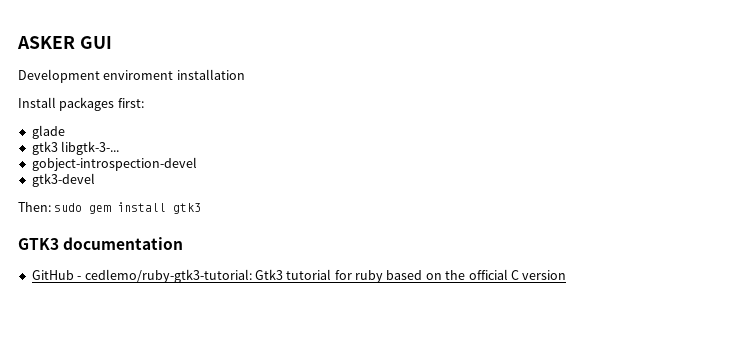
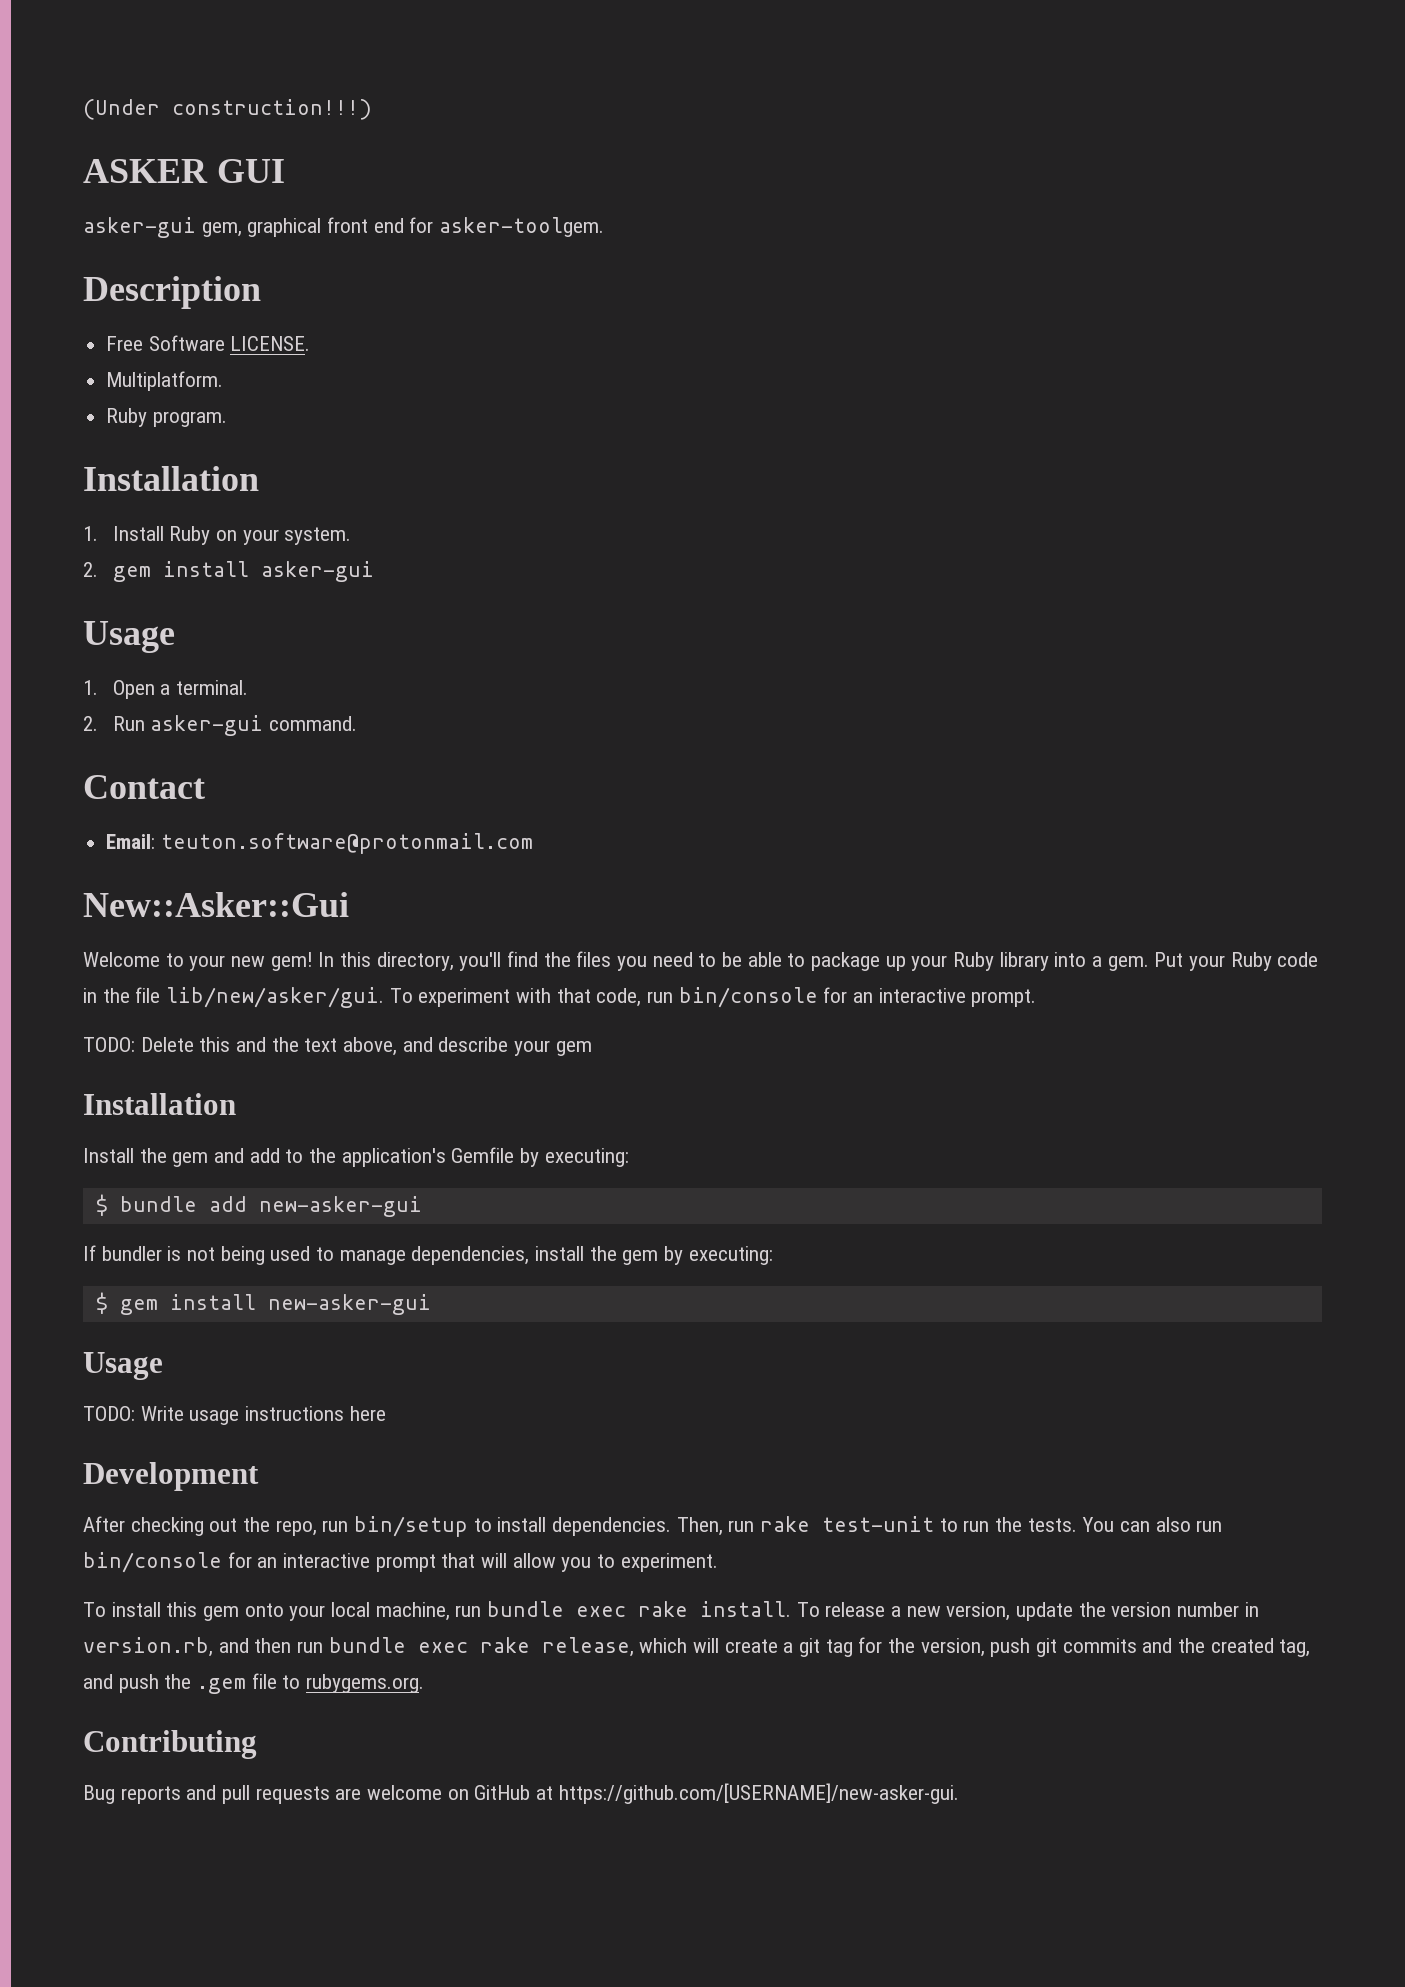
+ (Under construction!!!)
- Development enviroment installation
- Install packages first:
- glade
- gtk3 libgtk-3-...
- gobject-introspection-devel
- gtk3-devel
- Then: sudo gem install gtk3
- GTK3 documentation
- GitHub - cedlemo/ruby-gtk3-tutorial: Gtk3 tutorial for ruby based on the official C version
+ asker-gui gem, graphical front end for asker-toolgem.
+ Description
+ Free Software LICENSE.
+ Multiplatform.
+ Ruby program.
+ Installation
+ 1. Install Ruby on your system.
+ 2. gem install asker-gui
+ Usage
+ 1. Open a terminal.
+ 2. Run asker-gui command.
+ Contact
+ Email: teuton.software@protonmail.com
+ New::Asker::Gui
+ Welcome to your new gem! In this directory, you'll find the files you need to be able to package up your Ruby library into a gem. Put your Ruby code in the file lib/new/asker/gui. To experiment with that code, run bin/console for an interactive prompt.
+ TODO: Delete this and the text above, and describe your gem
+ Installation
+ Install the gem and add to the application's Gemfile by executing:
+ $ bundle add new-asker-gui
+ If bundler is not being used to manage dependencies, install the gem by executing:
+ $ gem install new-asker-gui
+ Usage
+ TODO: Write usage instructions here
+ Development
+ After checking out the repo, run bin/setup to install dependencies. Then, run rake test-unit to run the tests. You can also run bin/console for an interactive prompt that will allow you to experiment.
+ To install this gem onto your local machine, run bundle exec rake install. To release a new version, update the version number in version.rb, and then run bundle exec rake release, which will create a git tag for the version, push git commits and the created tag, and push the .gem file to rubygems.org.
+ Contributing
+ Bug reports and pull requests are welcome on GitHub at https://github.com/[USERNAME]/new-asker-gui.

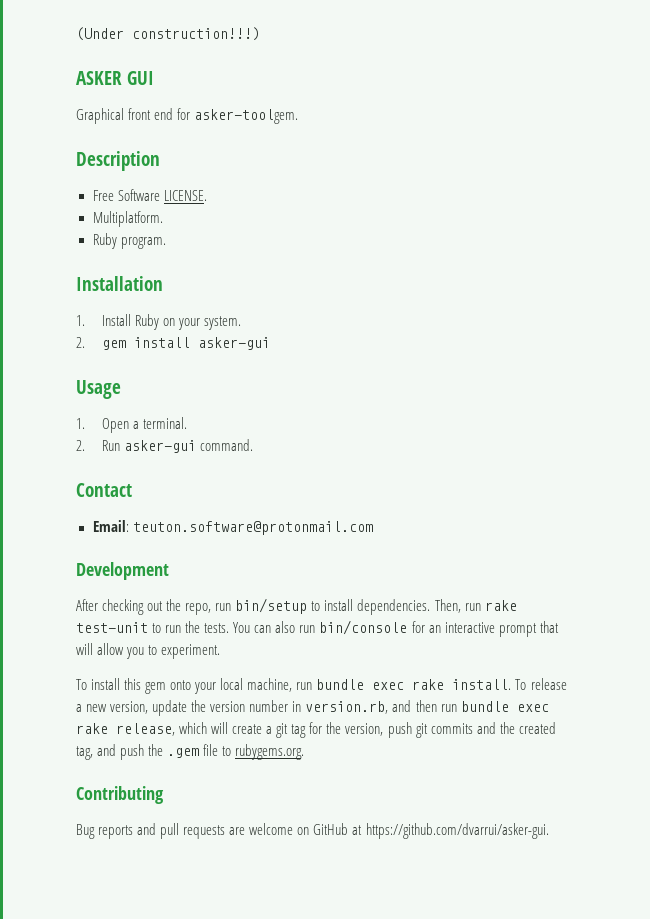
- asker-gui gem, graphical front end for asker-toolgem.
+ Graphical front end for asker-toolgem.
- New::Asker::Gui
- Welcome to your new gem! In this directory, you'll find the files you need to be able to package up your Ruby library into a gem. Put your Ruby code in the file lib/new/asker/gui. To experiment with that code, run bin/console for an interactive prompt.
- TODO: Delete this and the text above, and describe your gem
- Installation
- Install the gem and add to the application's Gemfile by executing:
- $ bundle add new-asker-gui
- If bundler is not being used to manage dependencies, install the gem by executing:
- $ gem install new-asker-gui
- Usage
- TODO: Write usage instructions here
- Bug reports and pull requests are welcome on GitHub at https://github.com/[USERNAME]/new-asker-gui.
+ Bug reports and pull requests are welcome on GitHub at https://github.com/dvarrui/asker-gui.

